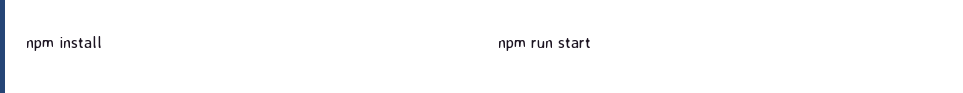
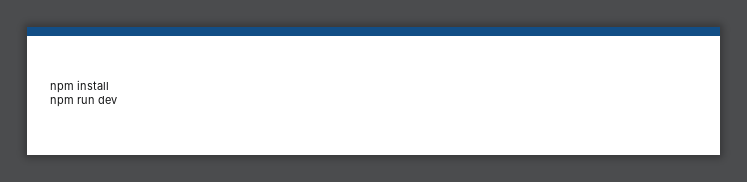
- npm run start
+ npm run dev

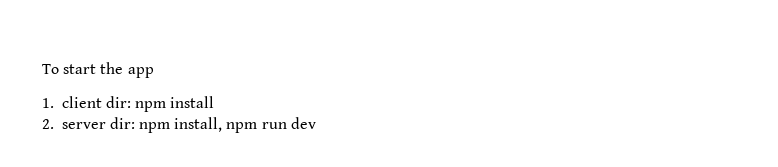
- npm install
- npm run dev
+ To start the app
+ 1. client dir: npm install
+ 2. server dir: npm install, npm run dev

